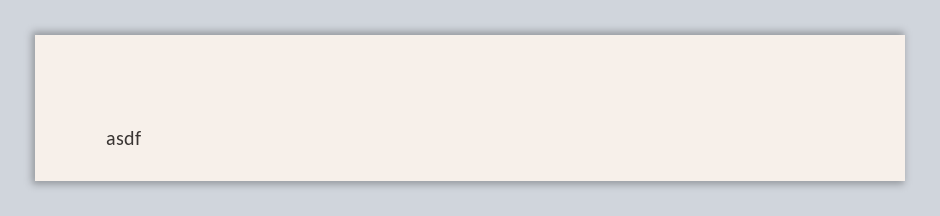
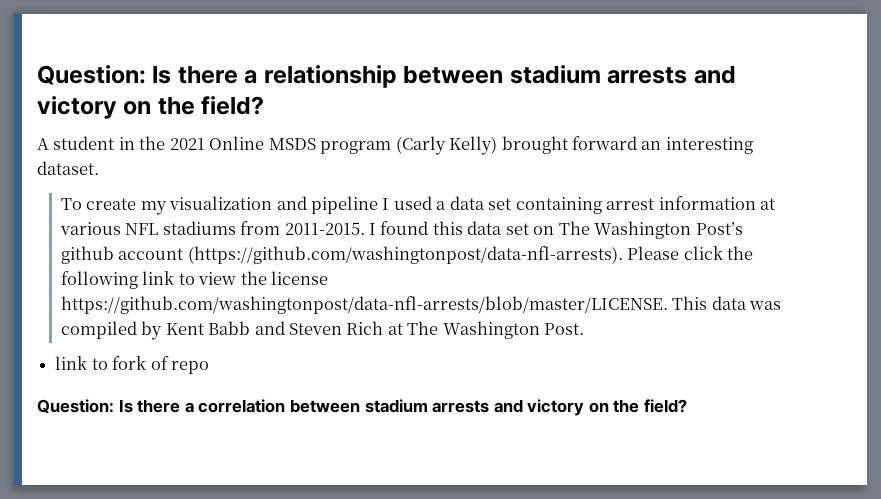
- asdf
+ Question: Is there a relationship between stadium arrests and victory on the field?
+ A student in the 2021 Online MSDS program (Carly Kelly) brought forward an interesting dataset.
+ To create my visualization and pipeline I used a data set containing arrest information at various NFL stadiums from 2011-2015. I found this data set on The Washington Post’s github account (https://github.com/washingtonpost/data-nfl-arrests). Please click the following link to view the license https://github.com/washingtonpost/data-nfl-arrests/blob/master/LICENSE. This data was compiled by Kent Babb and Steven Rich at The Washington Post.
+ link to fork of repo
+ Question: Is there a correlation between stadium arrests and victory on the field?

